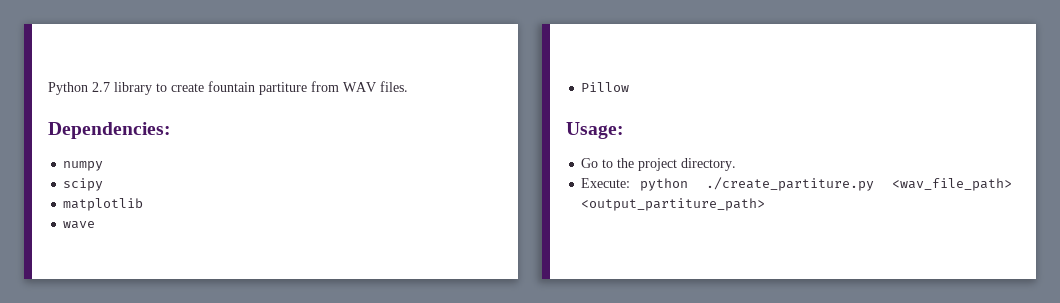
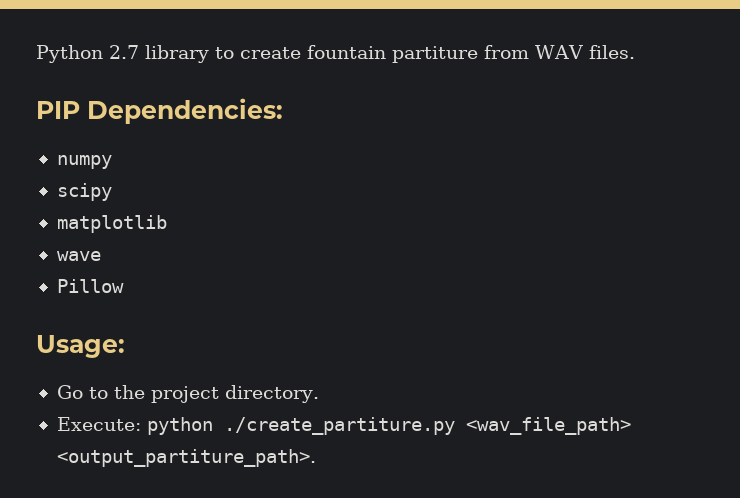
- Dependencies:
+ PIP Dependencies:
- Execute: python ./create_partiture.py <wav_file_path> <output_partiture_path>
+ Execute: python ./create_partiture.py <wav_file_path> <output_partiture_path>.

